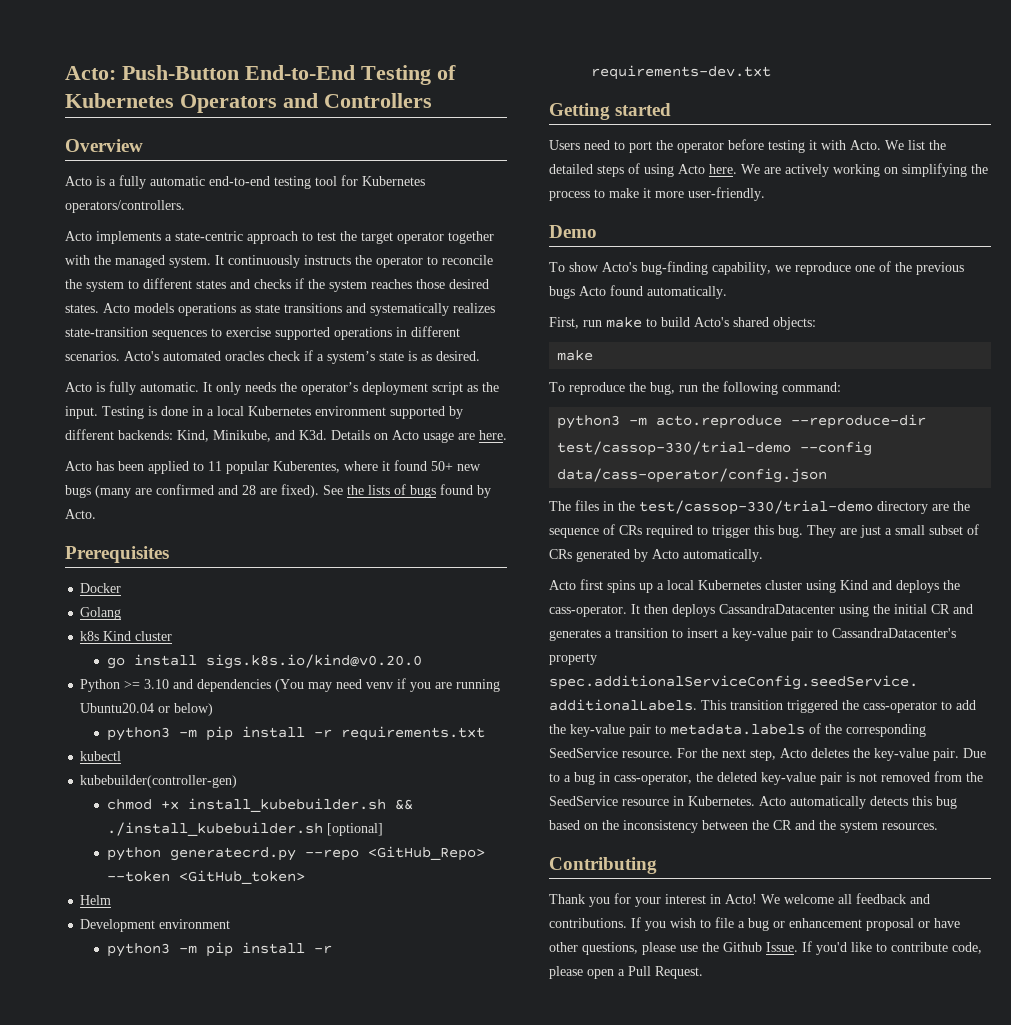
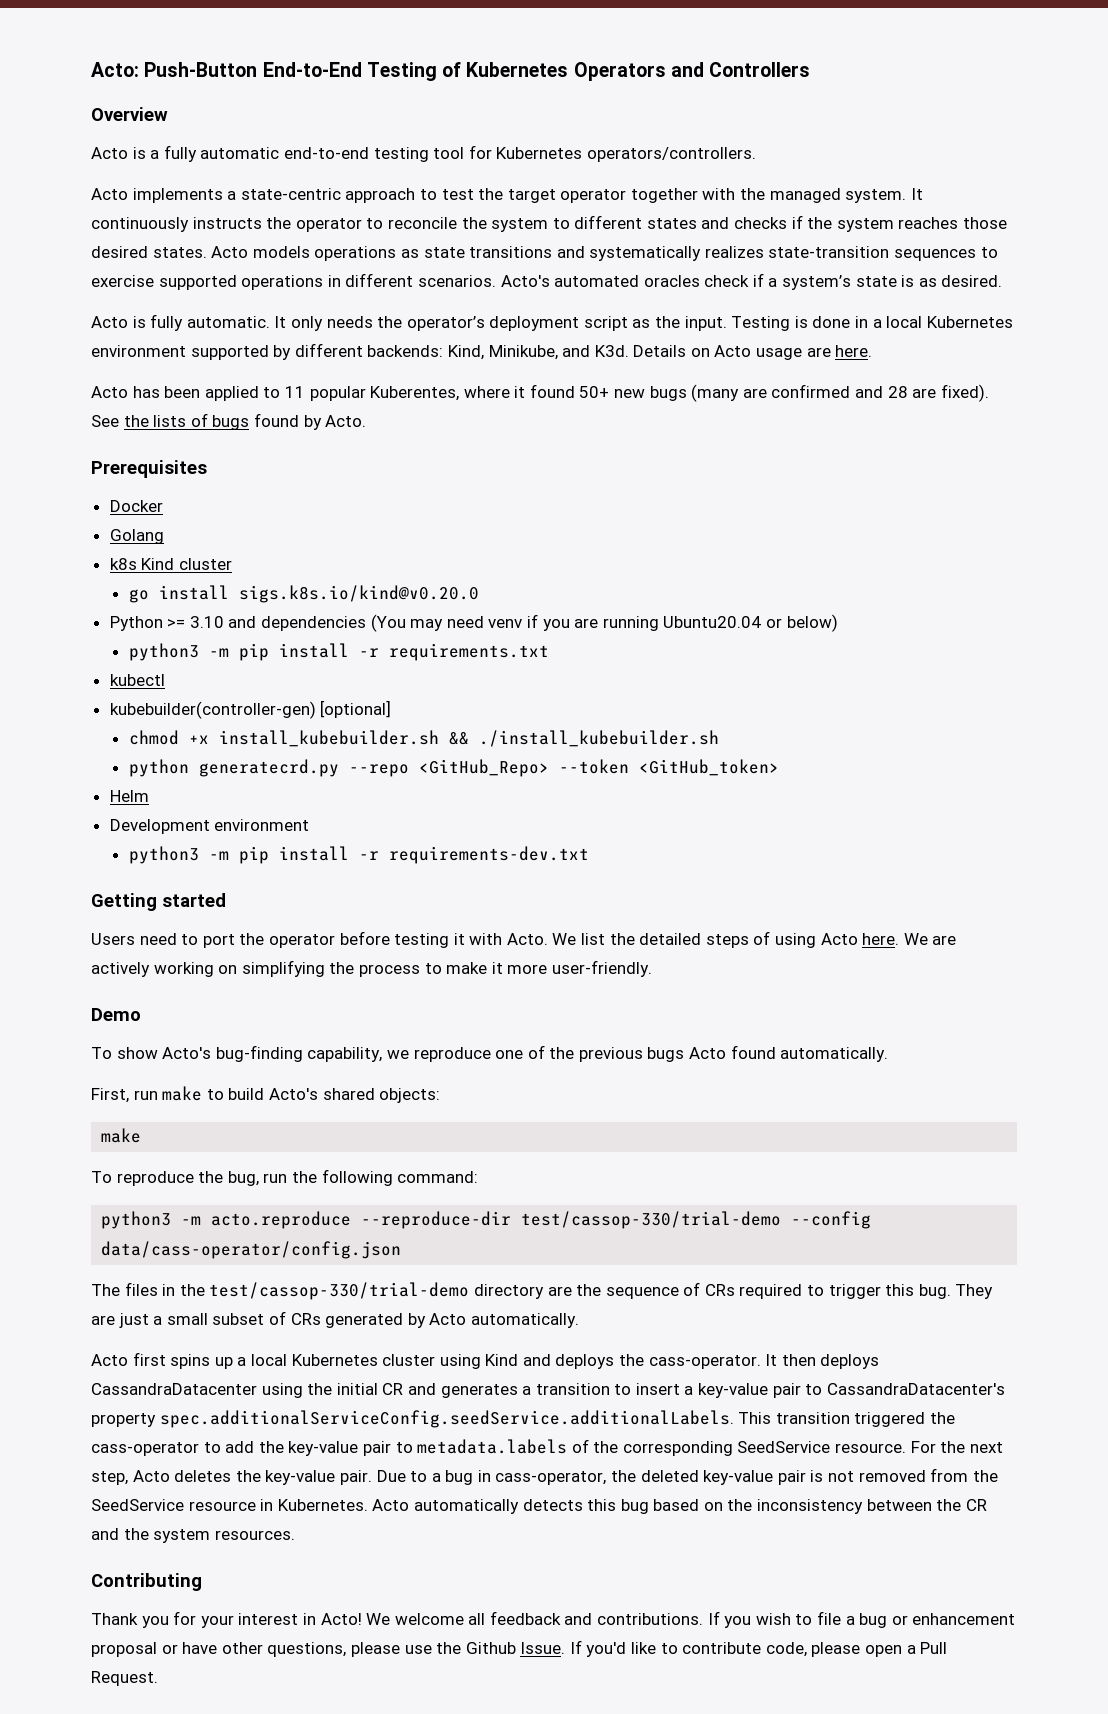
- kubebuilder(controller-gen)
+ kubebuilder(controller-gen) [optional]
- chmod +x install_kubebuilder.sh && ./install_kubebuilder.sh [optional]
+ chmod +x install_kubebuilder.sh && ./install_kubebuilder.sh

